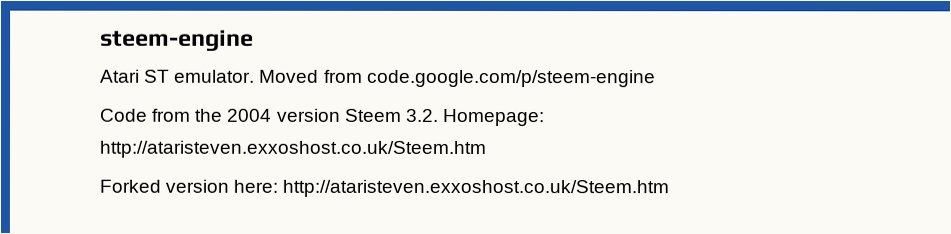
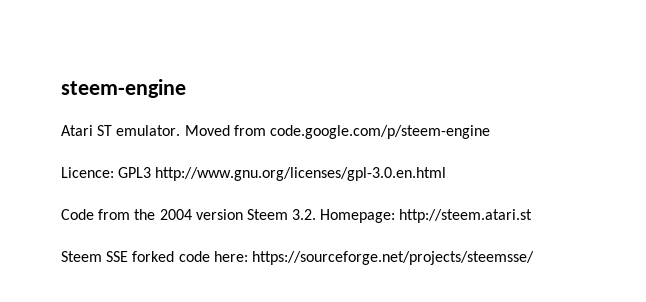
+ Licence: GPL3 http://www.gnu.org/licenses/gpl-3.0.en.html
- Code from the 2004 version Steem 3.2. Homepage: http://ataristeven.exxoshost.co.uk/Steem.htm
- Forked version here: http://ataristeven.exxoshost.co.uk/Steem.htm
+ Code from the 2004 version Steem 3.2. Homepage: http://steem.atari.st
+ Steem SSE forked code here: https://sourceforge.net/projects/steemsse/

